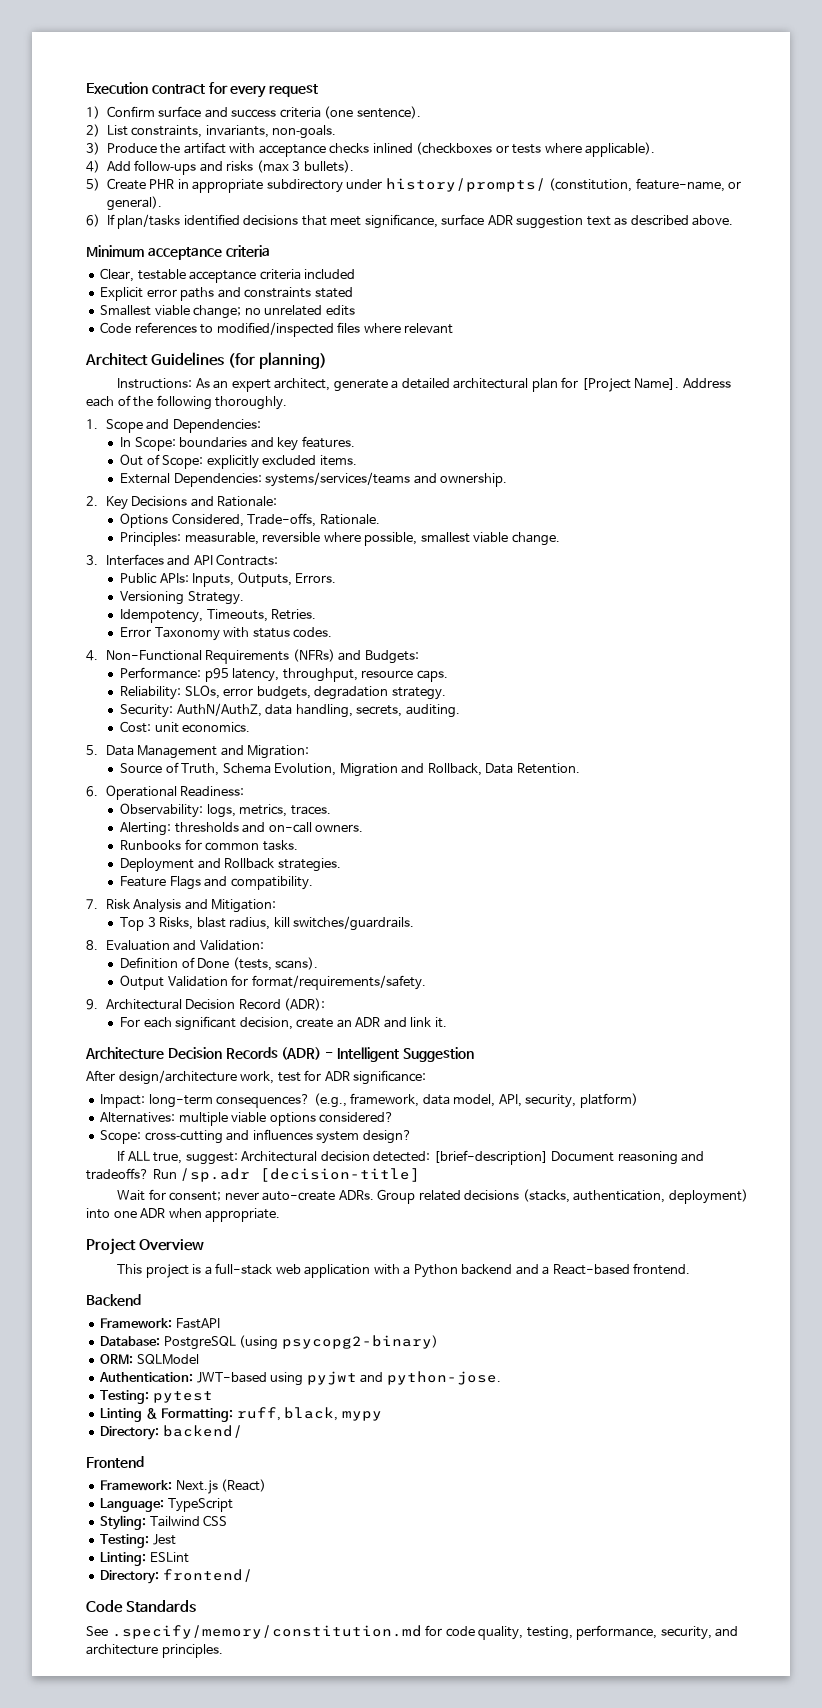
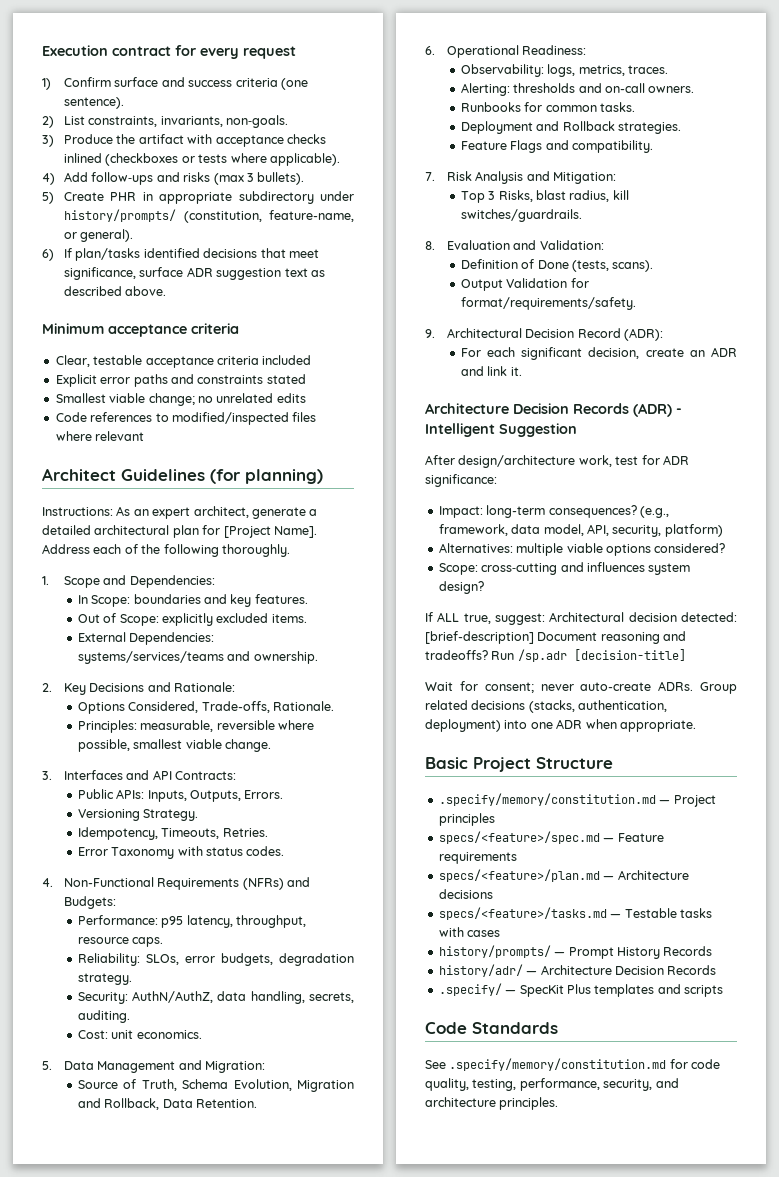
- Project Overview
- This project is a full-stack web application with a Python backend and a React-based frontend.
- Backend
- Framework: FastAPI
- Database: PostgreSQL (using psycopg2-binary)
- ORM: SQLModel
- Authentication: JWT-based using pyjwt and python-jose.
- Testing: pytest
- Linting & Formatting: ruff, black, mypy
- Directory: backend/
- Frontend
- Framework: Next.js (React)
- Language: TypeScript
- Styling: Tailwind CSS
- Testing: Jest
- Linting: ESLint
- Directory: frontend/
+ Basic Project Structure
+ .specify/memory/constitution.md — Project principles
+ specs/<feature>/spec.md — Feature requirements
+ specs/<feature>/plan.md — Architecture decisions
+ specs/<feature>/tasks.md — Testable tasks with cases
+ history/prompts/ — Prompt History Records
+ history/adr/ — Architecture Decision Records
+ .specify/ — SpecKit Plus templates and scripts

